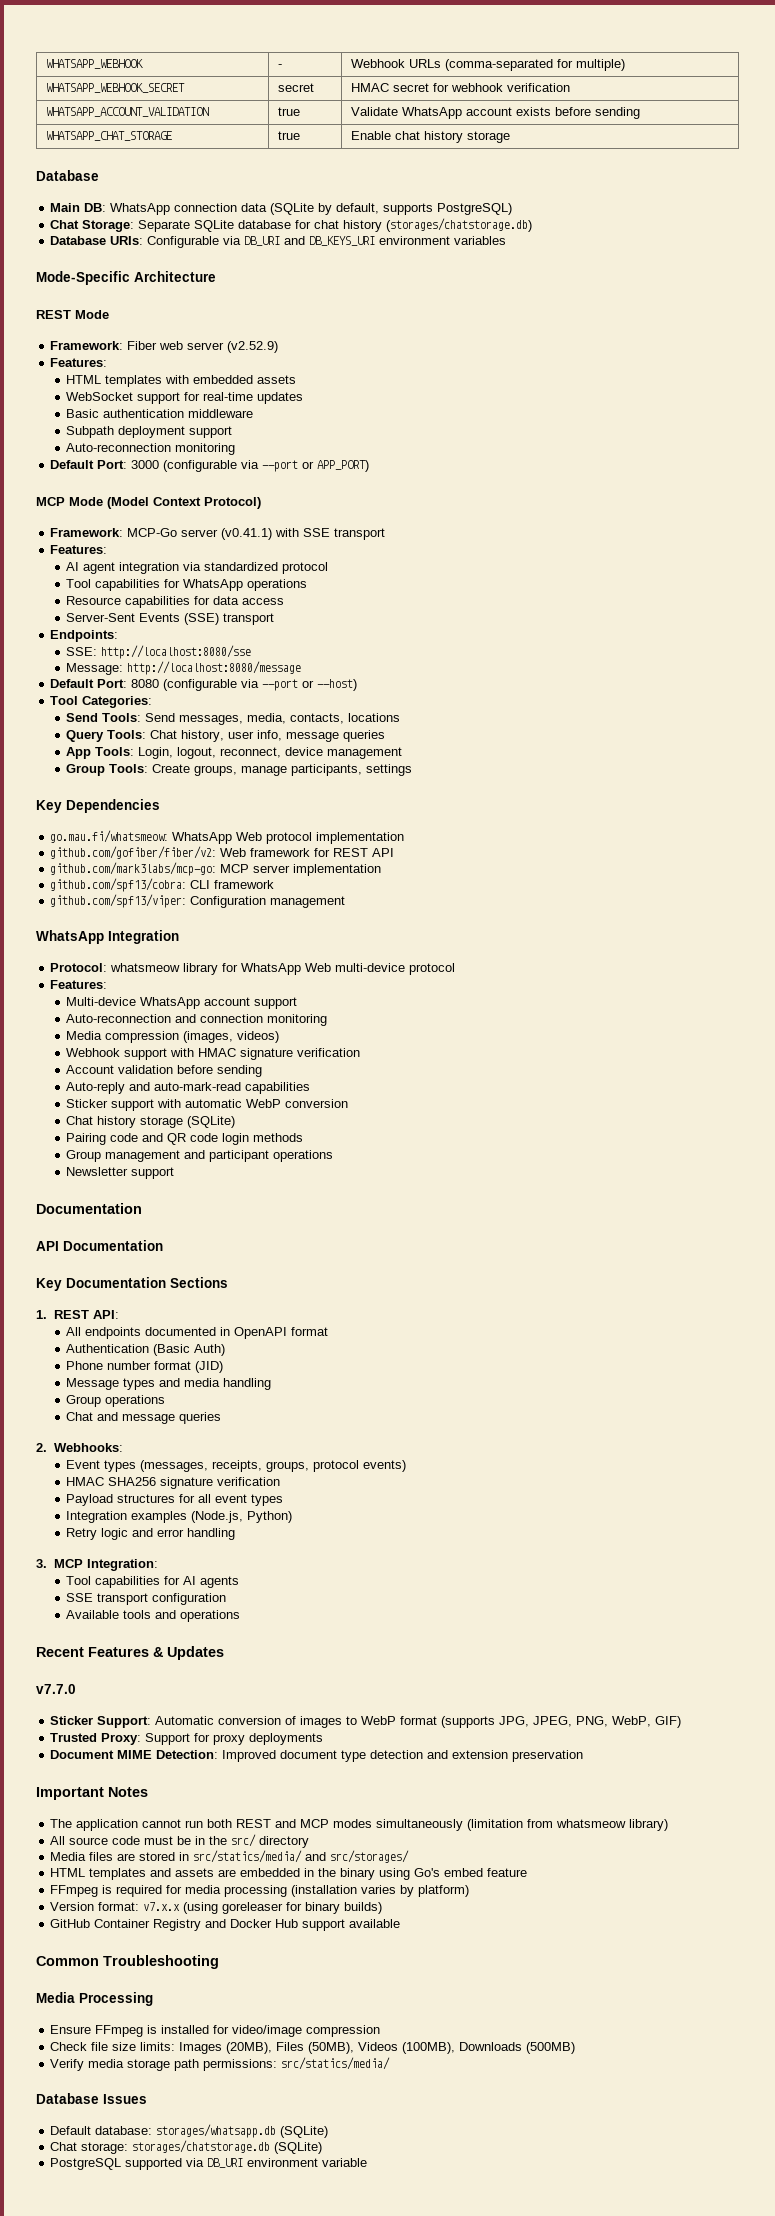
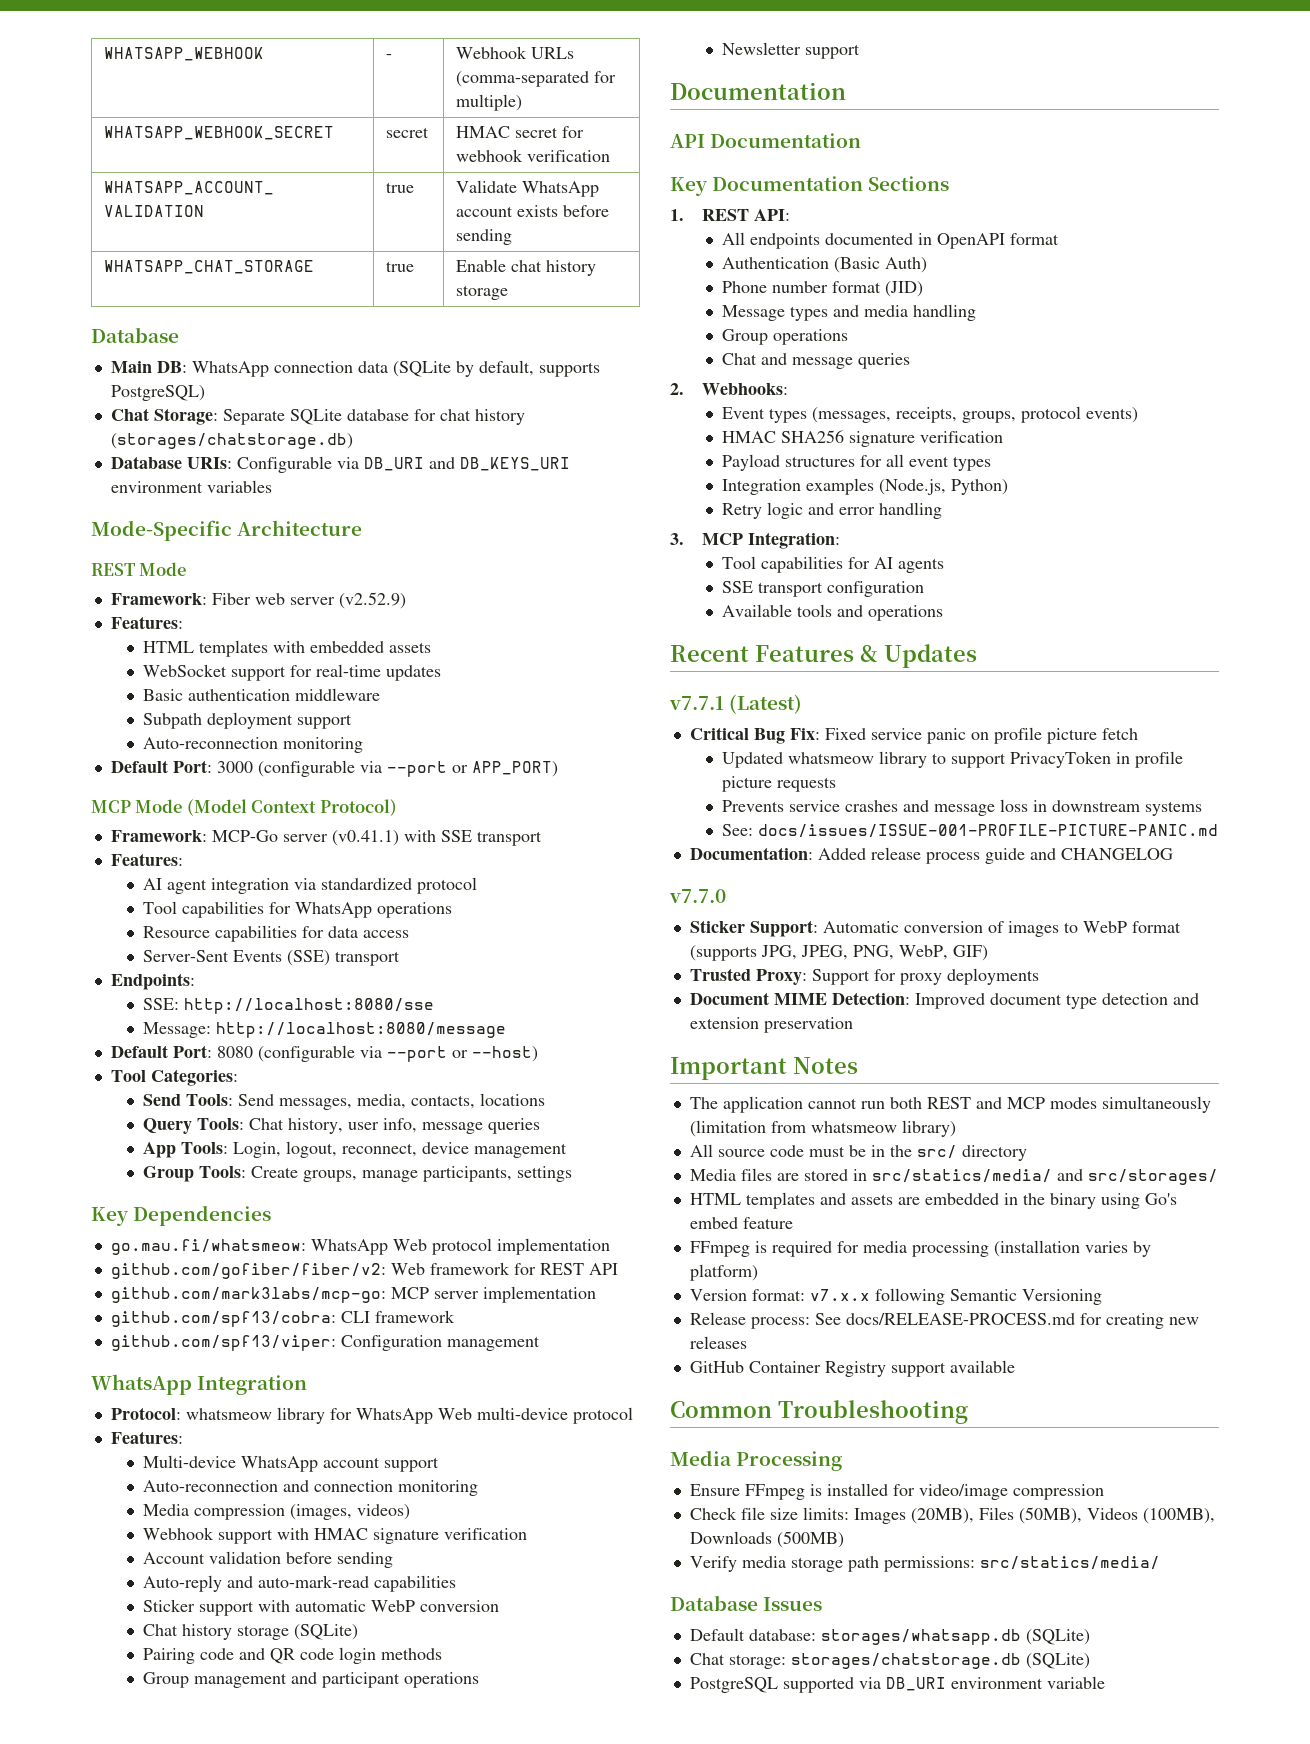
+ v7.7.1 (Latest)
+ Critical Bug Fix: Fixed service panic on profile picture fetch
+ Updated whatsmeow library to support PrivacyToken in profile picture requests
+ Prevents service crashes and message loss in downstream systems
+ See: docs/issues/ISSUE-001-PROFILE-PICTURE-PANIC.md
+ Documentation: Added release process guide and CHANGELOG
- Version format: v7.x.x (using goreleaser for binary builds)
+ Version format: v7.x.x following Semantic Versioning
+ Release process: See docs/RELEASE-PROCESS.md for creating new releases
- GitHub Container Registry and Docker Hub support available
+ GitHub Container Registry support available

